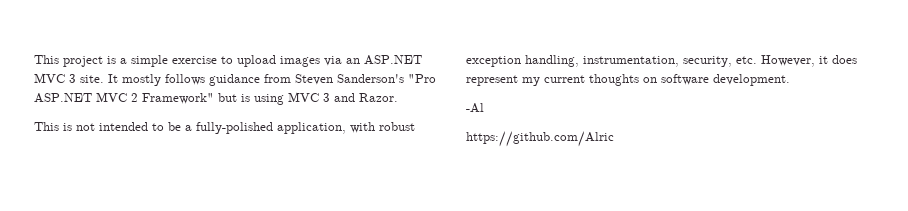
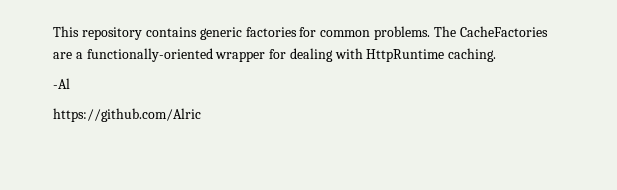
- This project is a simple exercise to upload images via an ASP.NET MVC 3 site. It mostly follows guidance from Steven Sanderson's "Pro ASP.NET MVC 2 Framework" but is using MVC 3 and Razor.
- This is not intended to be a fully-polished application, with robust exception handling, instrumentation, security, etc. However, it does represent my current thoughts on software development.
+ This repository contains generic factories for common problems. The CacheFactories are a functionally-oriented wrapper for dealing with HttpRuntime caching.

